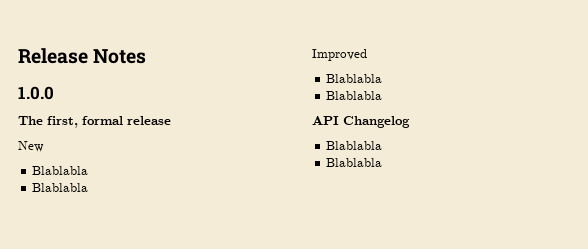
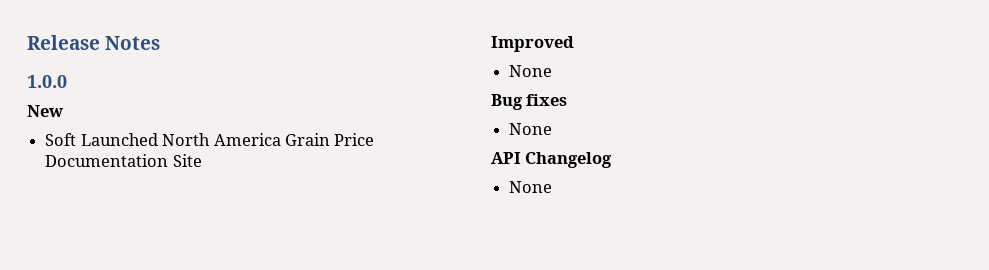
- The first, formal release
  New
- Blablabla
- Blablabla
+ Soft Launched North America Grain Price Documentation Site
  Improved
- Blablabla
- Blablabla
+ None
+ Bug fixes
+ None
  API Changelog
- Blablabla
- Blablabla
+ None

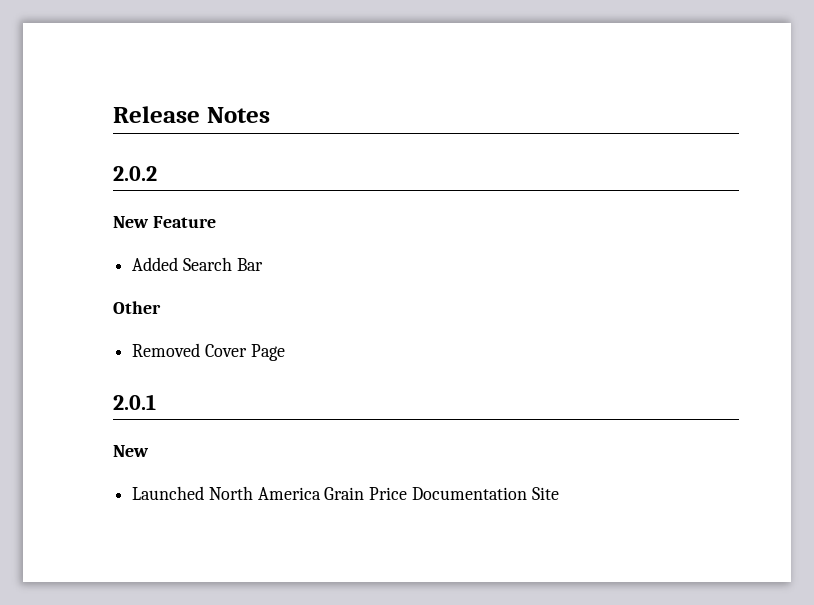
- 1.0.0
+ 2.0.2
+ New Feature
+ Added Search Bar
+ Other
+ Removed Cover Page
+ 2.0.1
- Soft Launched North America Grain Price Documentation Site
+ Launched North America Grain Price Documentation Site
- Improved
- None
- Bug fixes
- None
- API Changelog
- None

